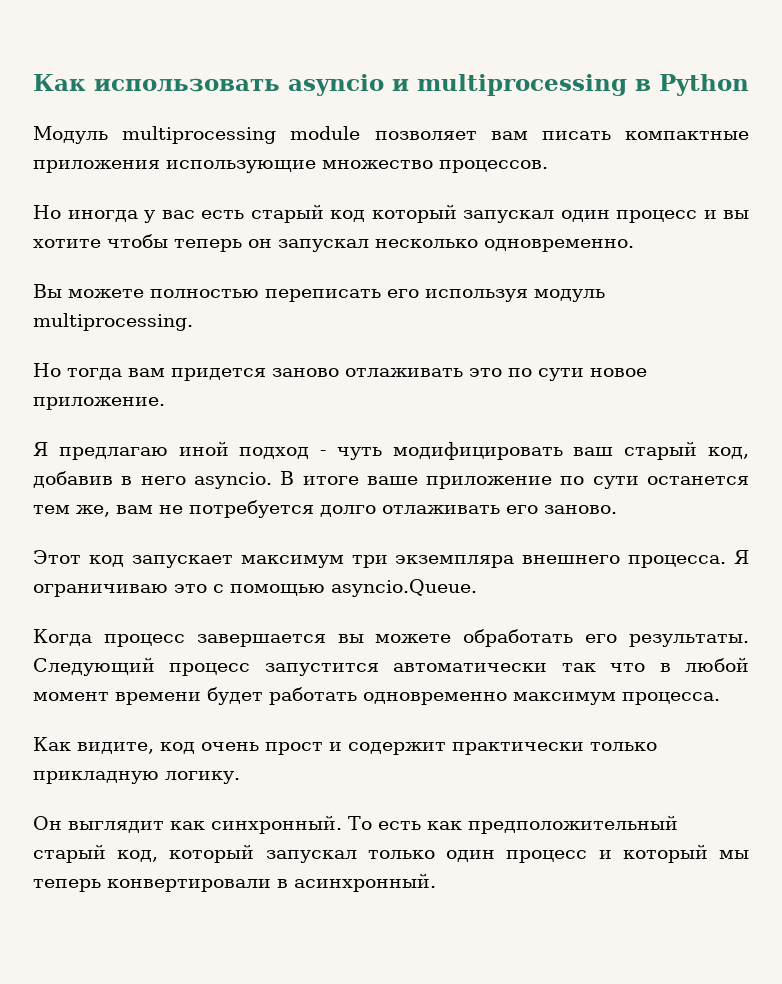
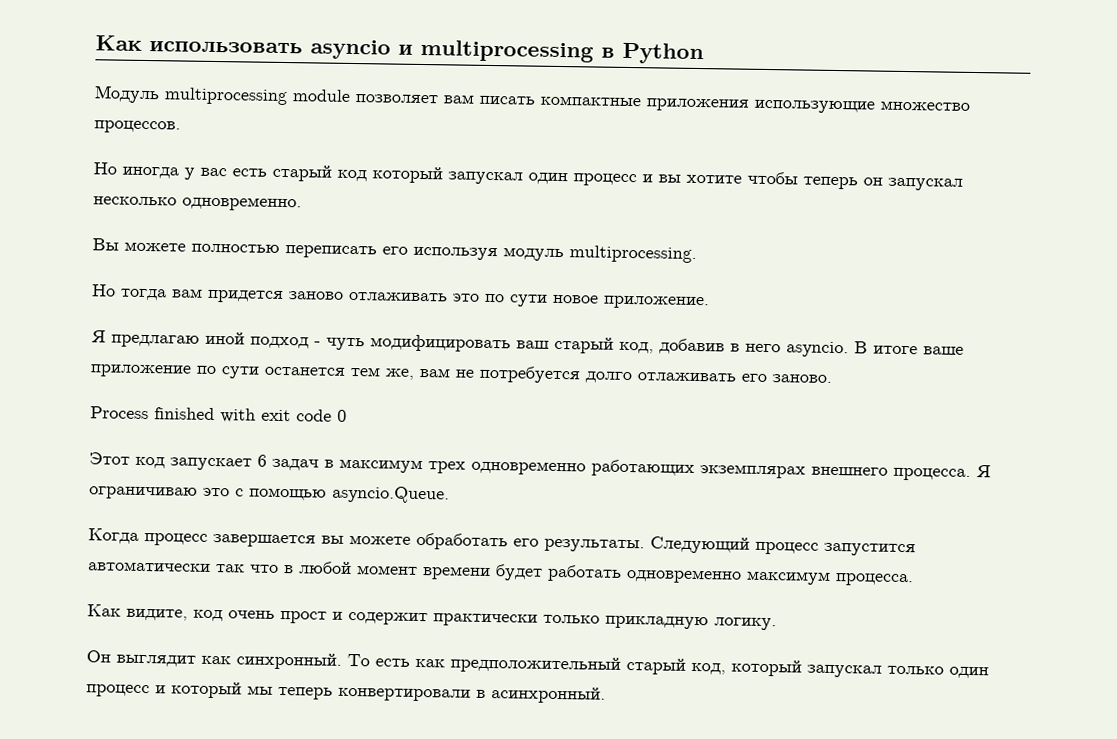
- Этот код запускает максимум три экземпляра внешнего процесса.
+ Process finished with exit code 0
+ Этот код запускает 6 задач в максимум трех одновременно работающих экземплярах внешнего процесса.

